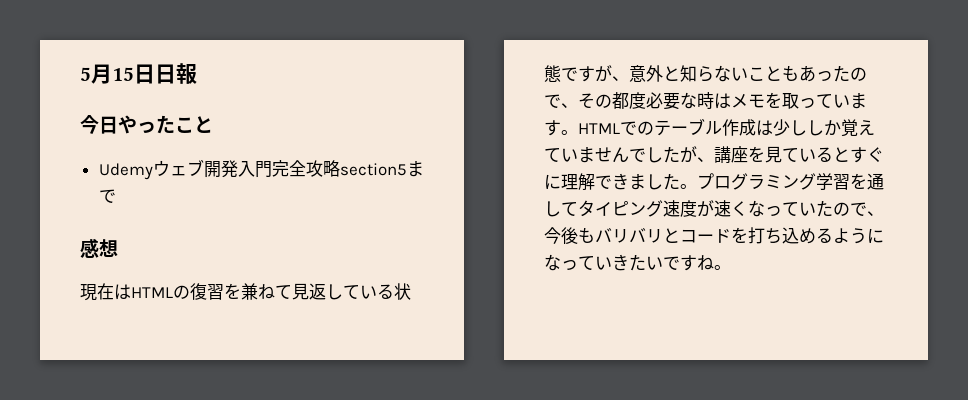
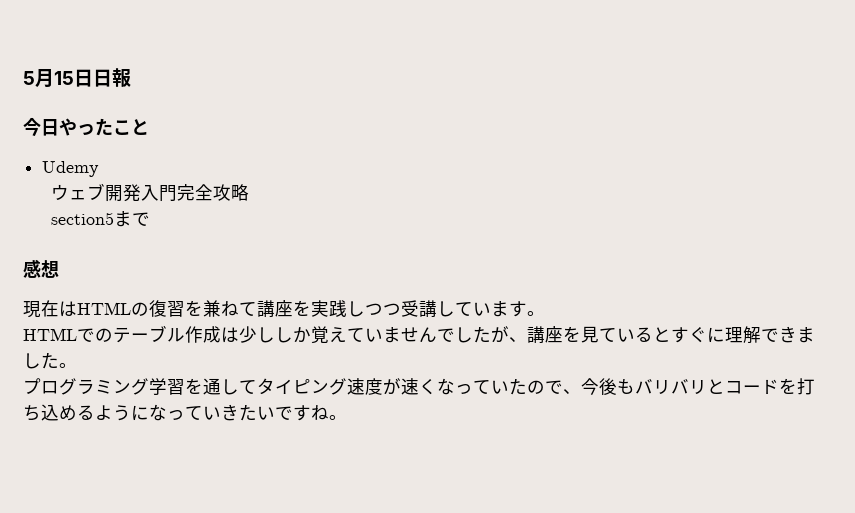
- Udemyウェブ開発入門完全攻略section5まで
+ Udemy
+ ウェブ開発入門完全攻略
+ section5まで
- 現在はHTMLの復習を兼ねて見返している状態ですが、意外と知らないこともあったので、その都度必要な時はメモを取っています。HTMLでのテーブル作成は少ししか覚えていませんでしたが、講座を見ているとすぐに理解できました。プログラミング学習を通してタイピング速度が速くなっていたので、今後もバリバリとコードを打ち込めるようになっていきたいですね。
+ 現在はHTMLの復習を兼ねて講座を実践しつつ受講しています。
+ HTMLでのテーブル作成は少ししか覚えていませんでしたが、講座を見ているとすぐに理解できました。
+ プログラミング学習を通してタイピング速度が速くなっていたので、今後もバリバリとコードを打ち込めるようになっていきたいですね。

